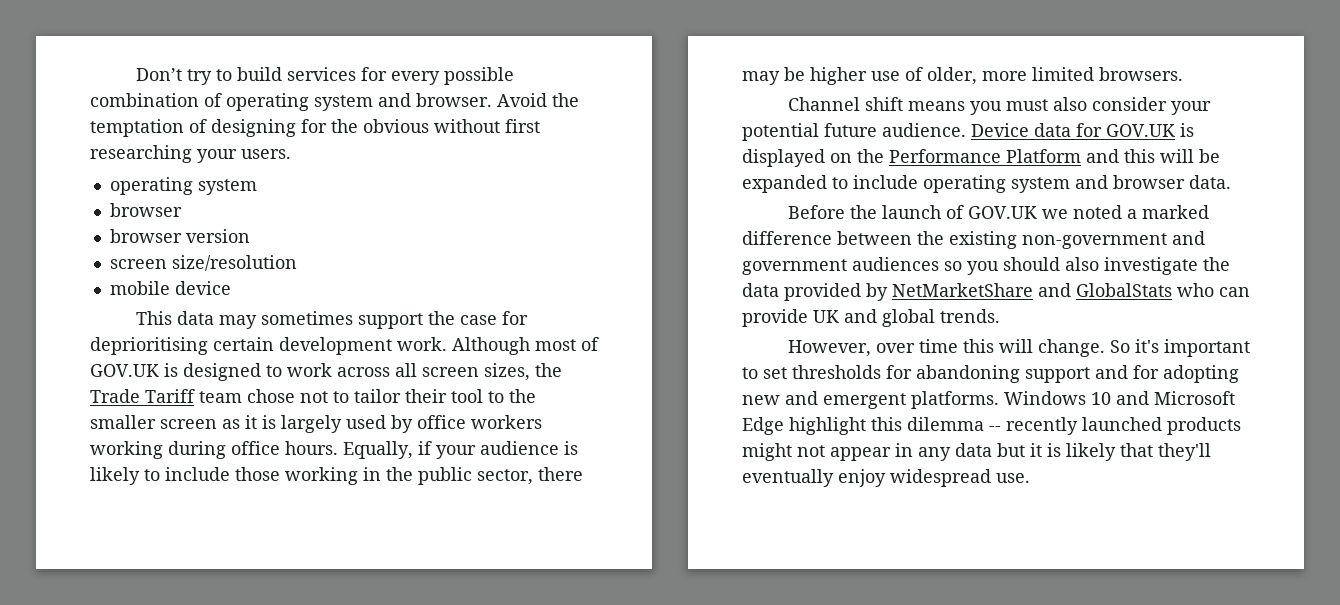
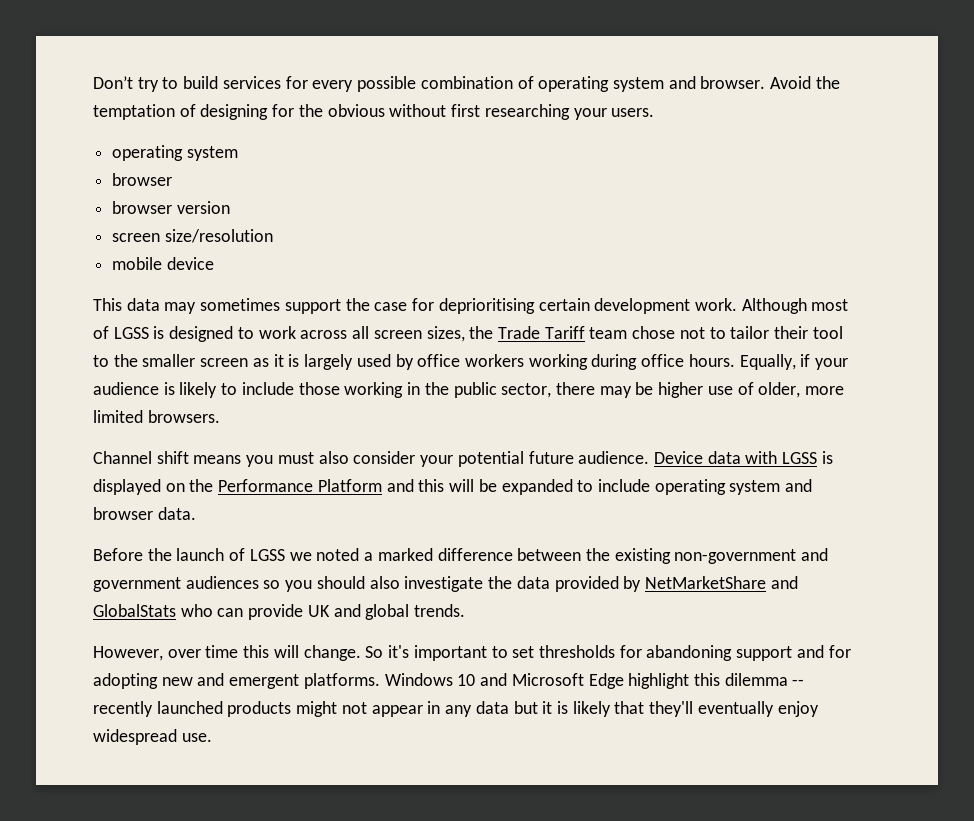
- Although most of GOV.UK is designed to work across all screen sizes, the Trade Tariff team chose not to tailor their tool to the smaller screen as it is largely used by office workers working during office hours.
+ Although most of LGSS is designed to work across all screen sizes, the Trade Tariff team chose not to tailor their tool to the smaller screen as it is largely used by office workers working during office hours.
- Device data for GOV.UK is displayed on the Performance Platform and this will be expanded to include operating system and browser data.
+ Device data with LGSS is displayed on the Performance Platform and this will be expanded to include operating system and browser data.
- Before the launch of GOV.UK we noted a marked difference between the existing non-government and government audiences so you should also investigate the data provided by NetMarketShare and GlobalStats who can provide UK and global trends.
+ Before the launch of LGSS we noted a marked difference between the existing non-government and government audiences so you should also investigate the data provided by NetMarketShare and GlobalStats who can provide UK and global trends.

